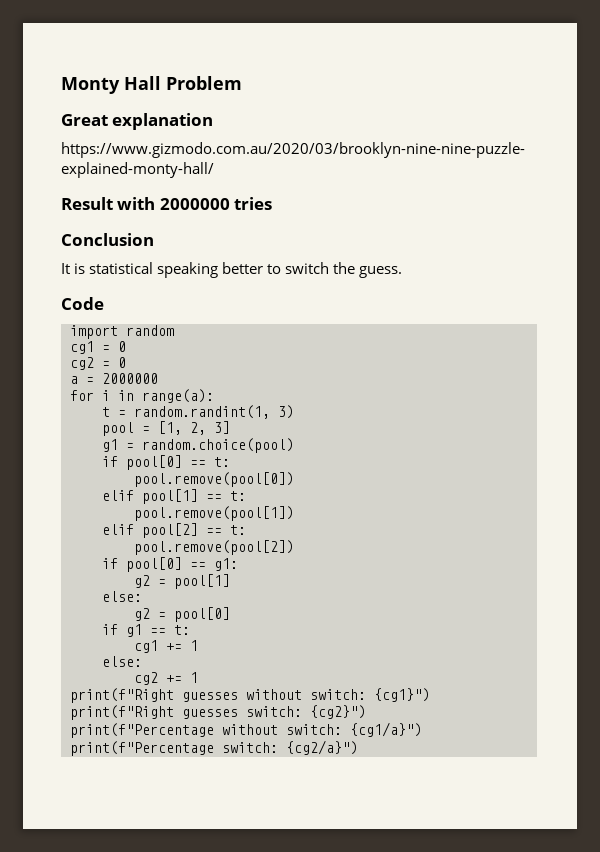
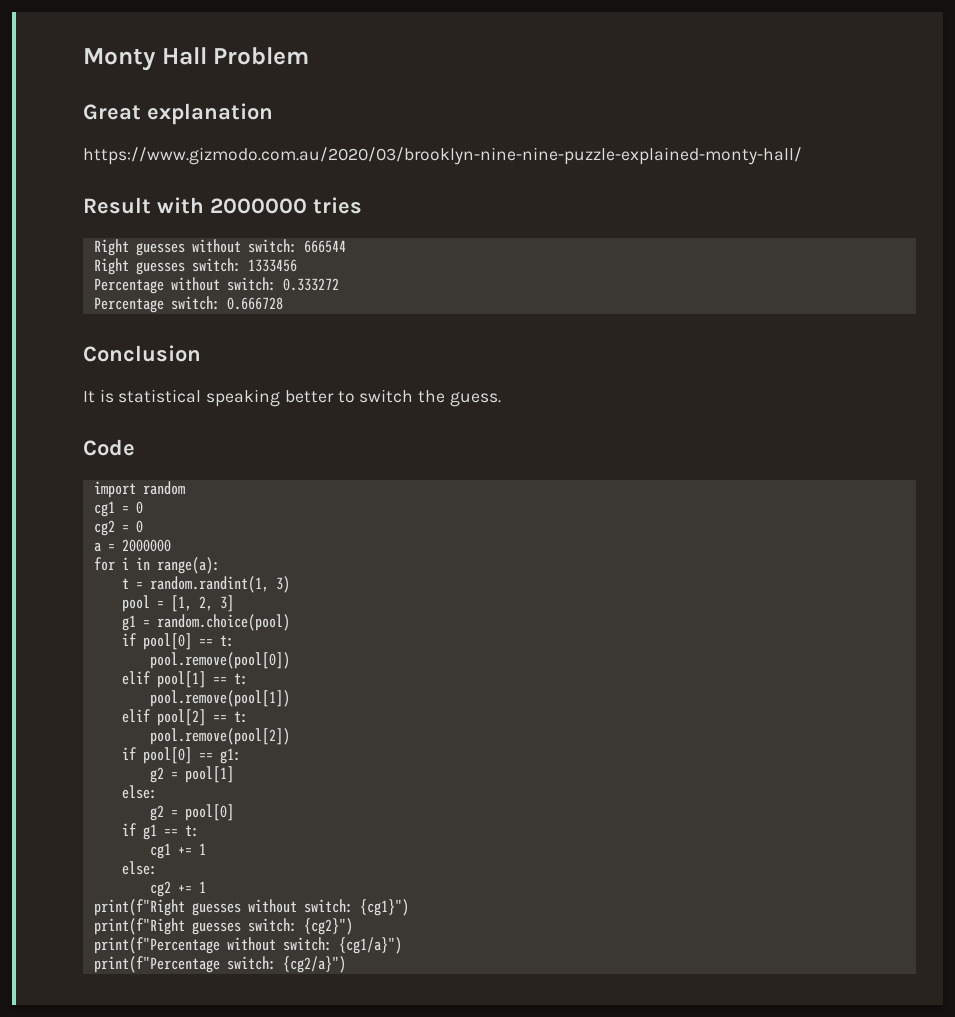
+ Right guesses without switch: 666544
+ Right guesses switch: 1333456
+ Percentage without switch: 0.333272
+ Percentage switch: 0.666728

